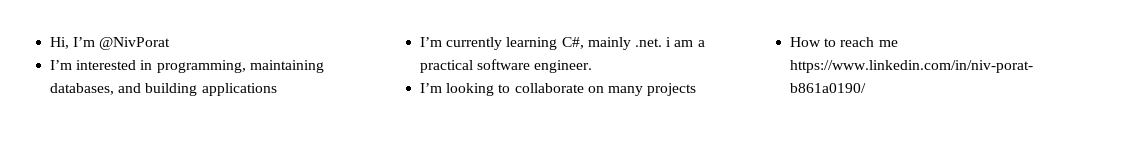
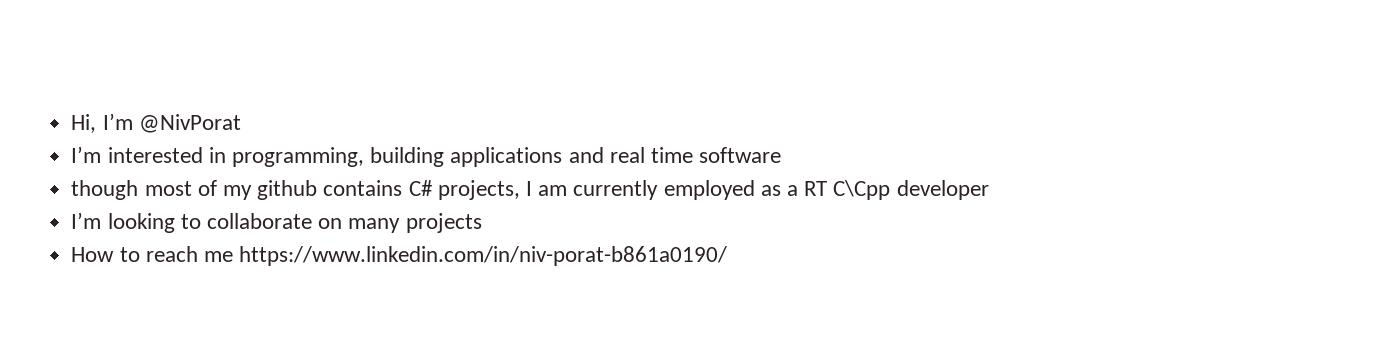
- I’m interested in programming, maintaining databases, and building applications
- I’m currently learning C#, mainly .net. i am a practical software engineer.
+ I’m interested in programming, building applications and real time software
+ though most of my github contains C# projects, I am currently employed as a RT C\Cpp developer

